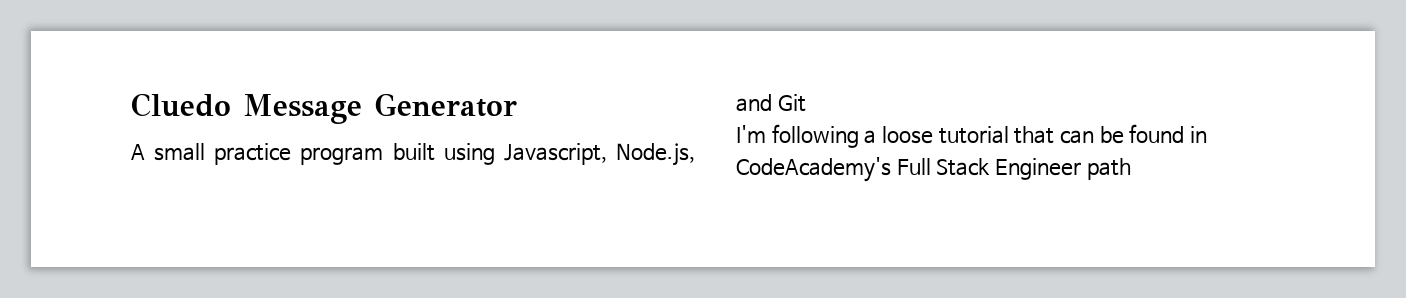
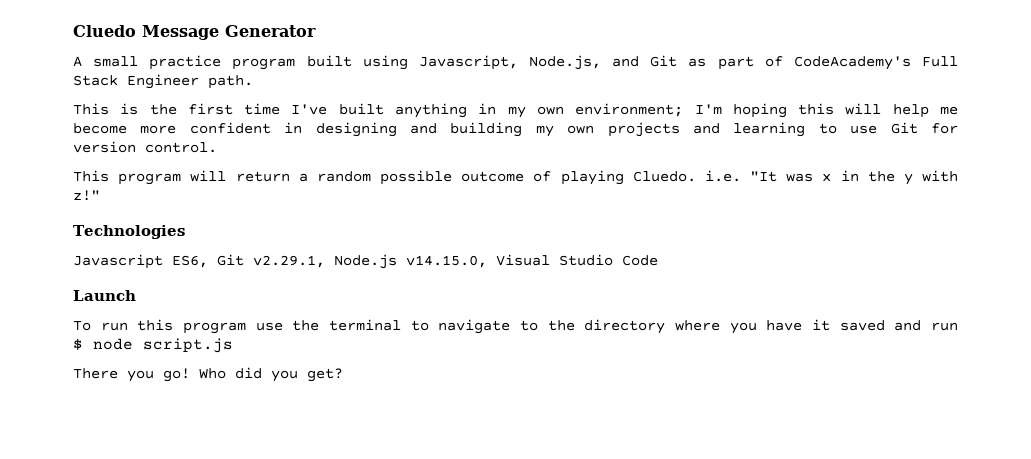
- A small practice program built using Javascript, Node.js, and Git
- I'm following a loose tutorial that can be found in CodeAcademy's Full Stack Engineer path
+ A small practice program built using Javascript, Node.js, and Git as part of CodeAcademy's Full Stack Engineer path.
+ This is the first time I've built anything in my own environment; I'm hoping this will help me become more confident in designing and building my own projects and learning to use Git for version control.
+ This program will return a random possible outcome of playing Cluedo. i.e. "It was x in the y with z!"
+ Technologies
+ Javascript ES6, Git v2.29.1, Node.js v14.15.0, Visual Studio Code
+ Launch
+ To run this program use the terminal to navigate to the directory where you have it saved and run $ node script.js
+ There you go! Who did you get?

